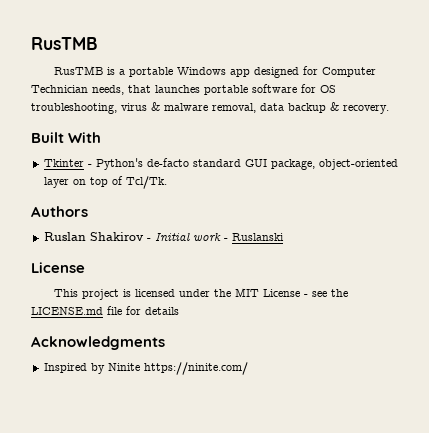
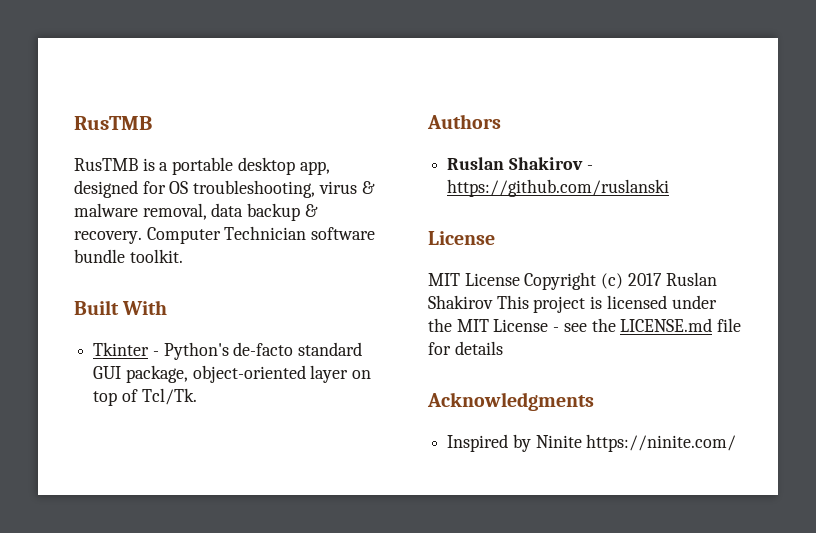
- RusTMB is a portable Windows app designed for Computer Technician needs, that launches portable software for OS troubleshooting, virus & malware removal, data backup & recovery.
+ RusTMB is a portable desktop app, designed for OS troubleshooting, virus & malware removal, data backup & recovery. Computer Technician software bundle toolkit.
- Ruslan Shakirov - Initial work - Ruslanski
+ Ruslan Shakirov - https://github.com/ruslanski
  License
- This project is licensed under the MIT License - see the LICENSE.md file for details
+ MIT License Copyright (c) 2017 Ruslan Shakirov This project is licensed under the MIT License - see the LICENSE.md file for details

